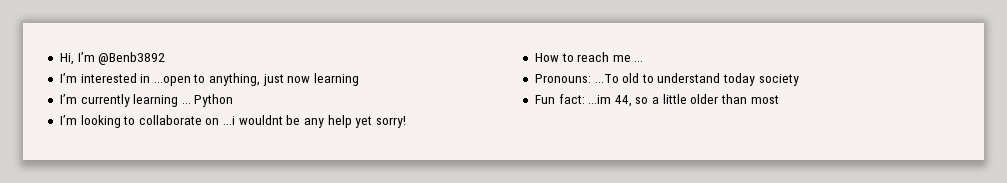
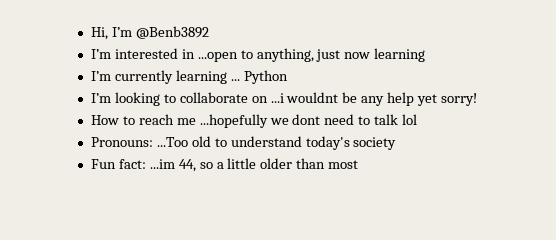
- How to reach me ...
+ How to reach me ...hopefully we dont need to talk lol
- Pronouns: ...To old to understand today society
+ Pronouns: ...Too old to understand today's society

